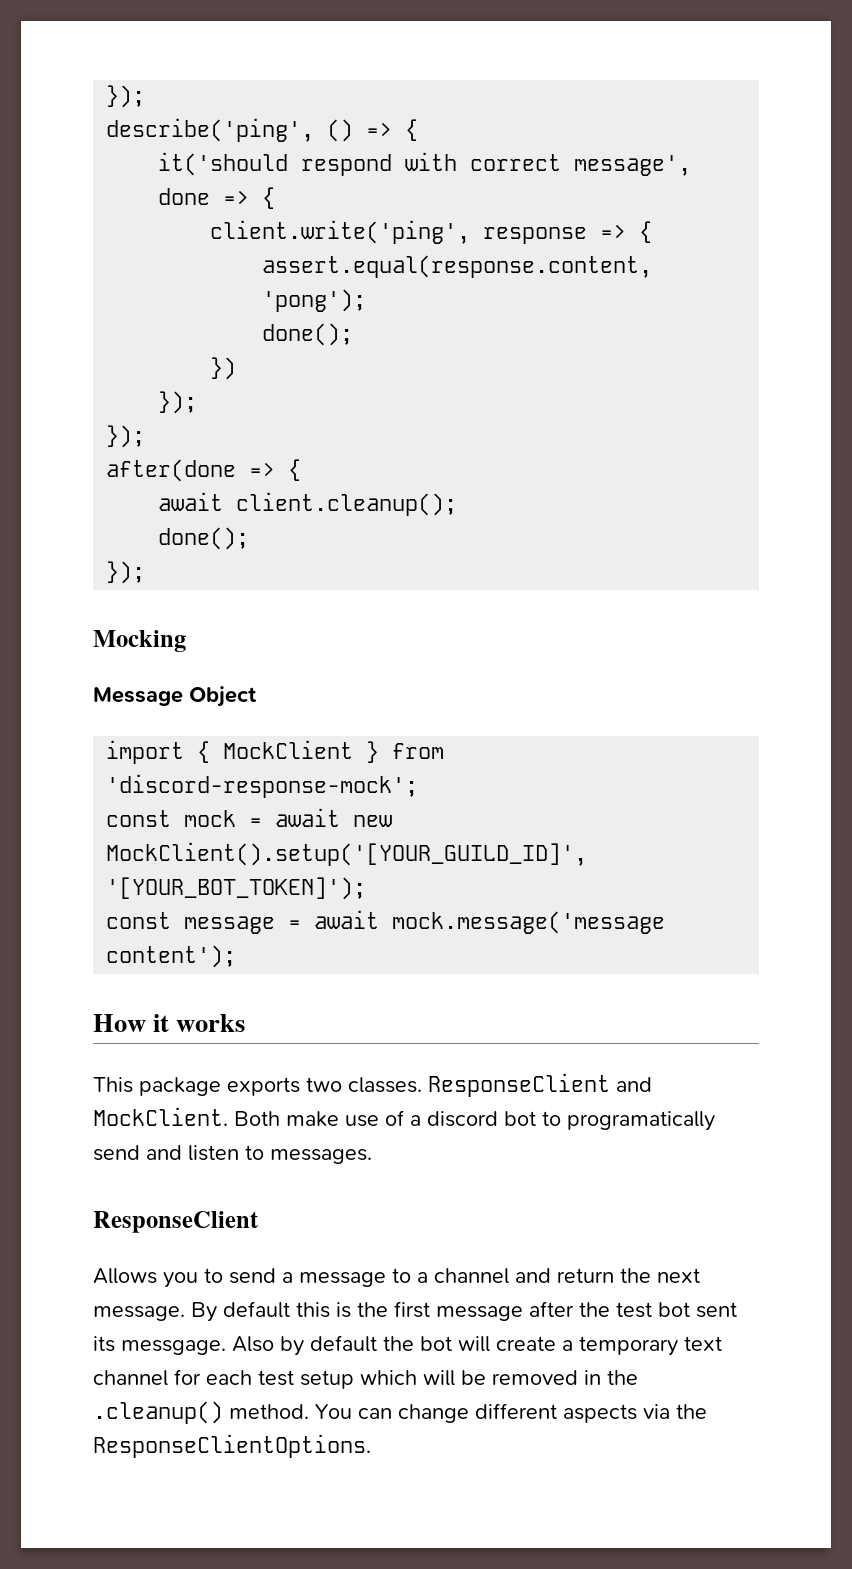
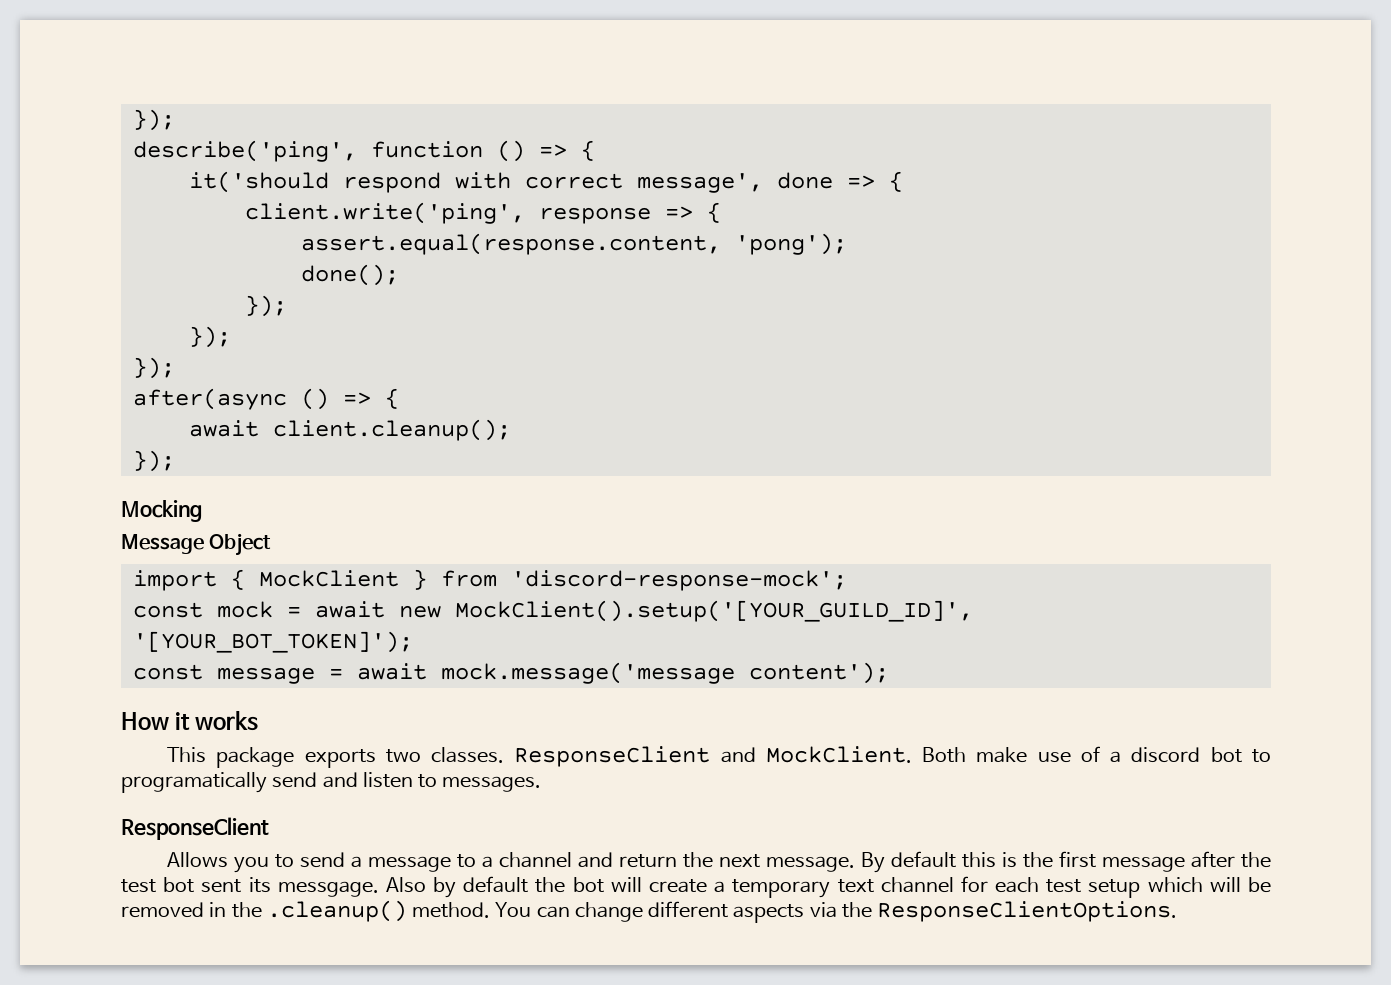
- describe('ping', () => {
+ describe('ping', function () => {
  assert.equal(response.content, 'pong');
  done();
- })
  });
  });
- after(done => {
+ });
+ after(async () => {
  await client.cleanup();
- done();

